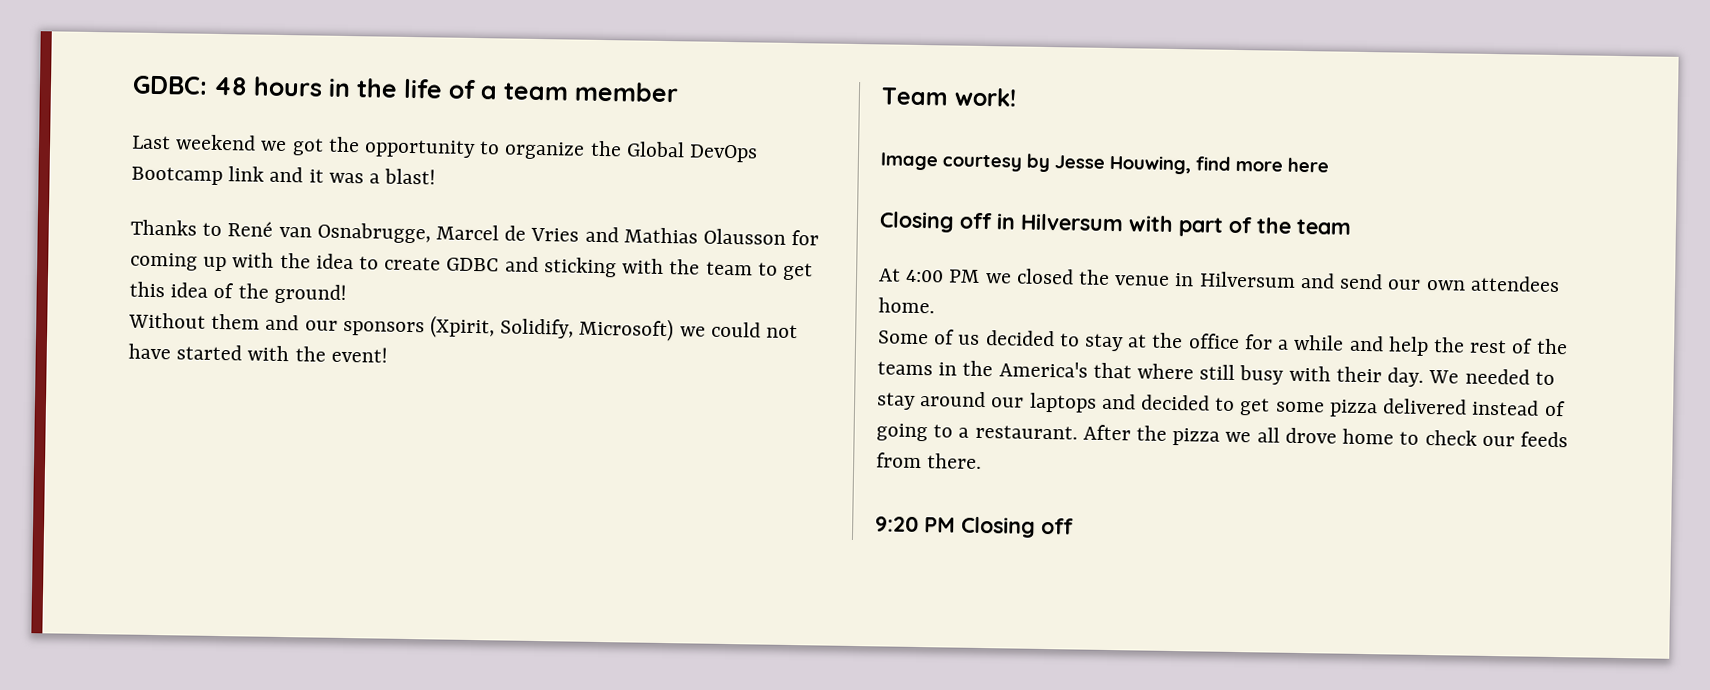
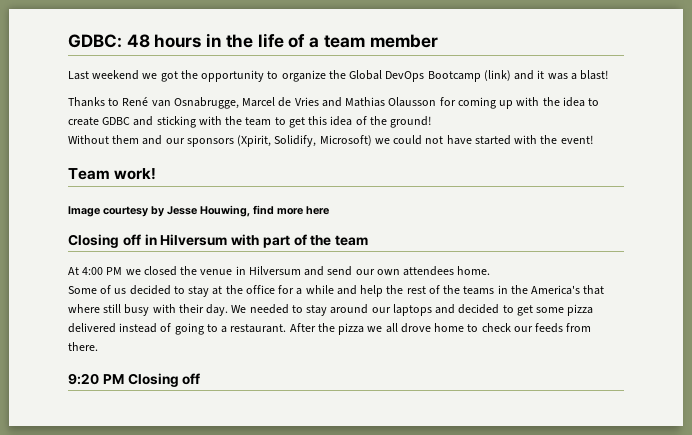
- Last weekend we got the opportunity to organize the Global DevOps Bootcamp link and it was a blast!
+ Last weekend we got the opportunity to organize the Global DevOps Bootcamp (link) and it was a blast!

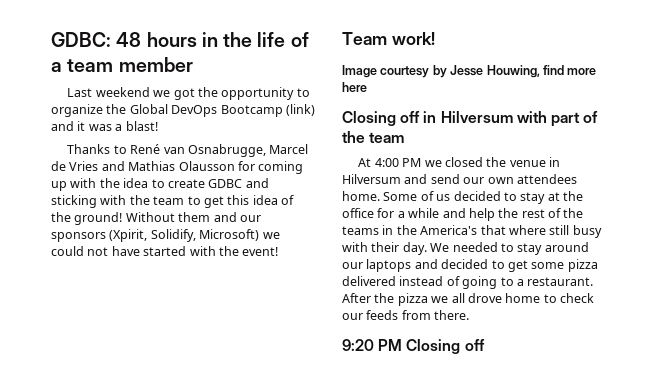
- Thanks to René van Osnabrugge, Marcel de Vries and Mathias Olausson for coming up with the idea to create GDBC and sticking with the team to get this idea of the ground!
- Without them and our sponsors (Xpirit, Solidify, Microsoft) we could not have started with the event!
+ Thanks to René van Osnabrugge, Marcel de Vries and Mathias Olausson for coming up with the idea to create GDBC and sticking with the team to get this idea of the ground! Without them and our sponsors (Xpirit, Solidify, Microsoft) we could not have started with the event!
- At 4:00 PM we closed the venue in Hilversum and send our own attendees home.
- Some of us decided to stay at the office for a while and help the rest of the teams in the America's that where still busy with their day.
+ At 4:00 PM we closed the venue in Hilversum and send our own attendees home. Some of us decided to stay at the office for a while and help the rest of the teams in the America's that where still busy with their day.

